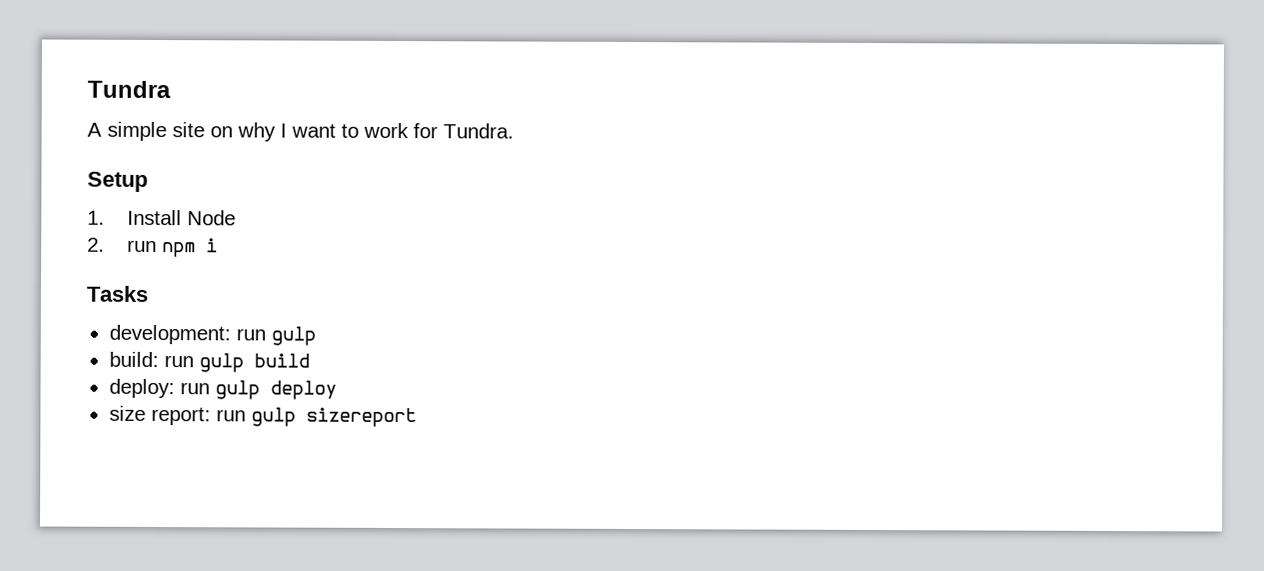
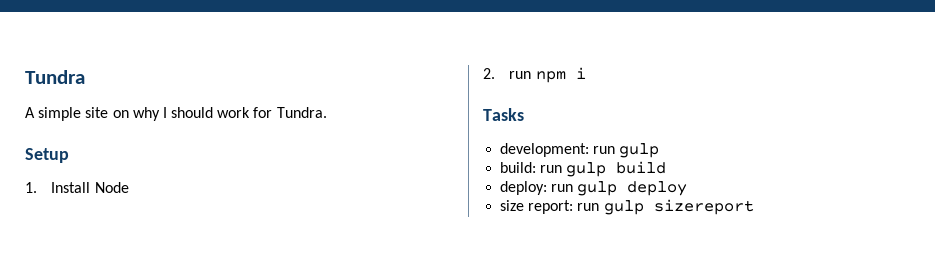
- A simple site on why I want to work for Tundra.
+ A simple site on why I should work for Tundra.

